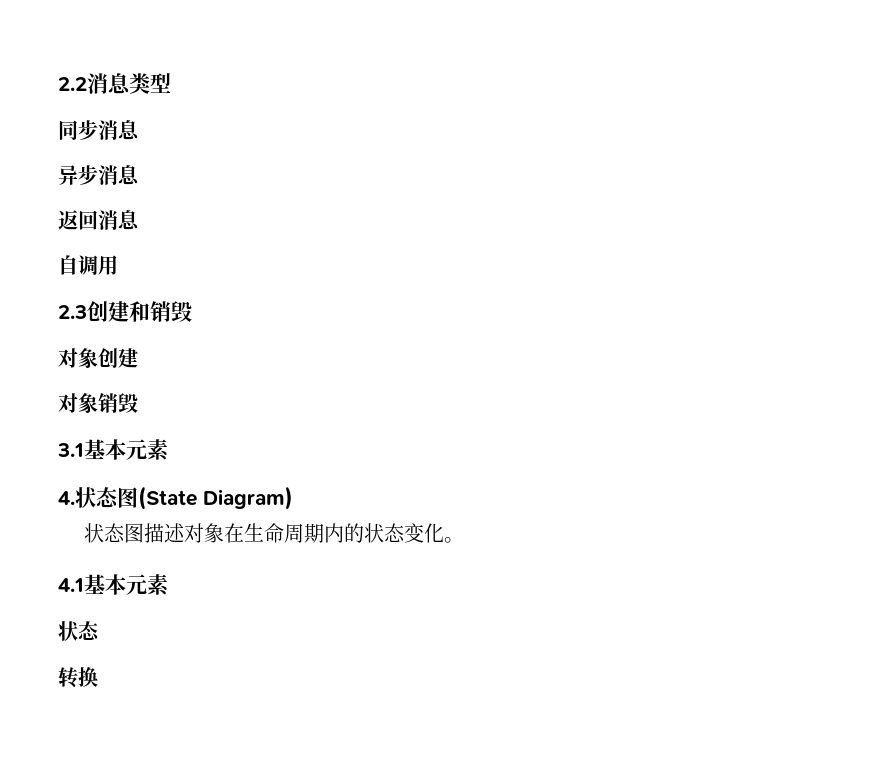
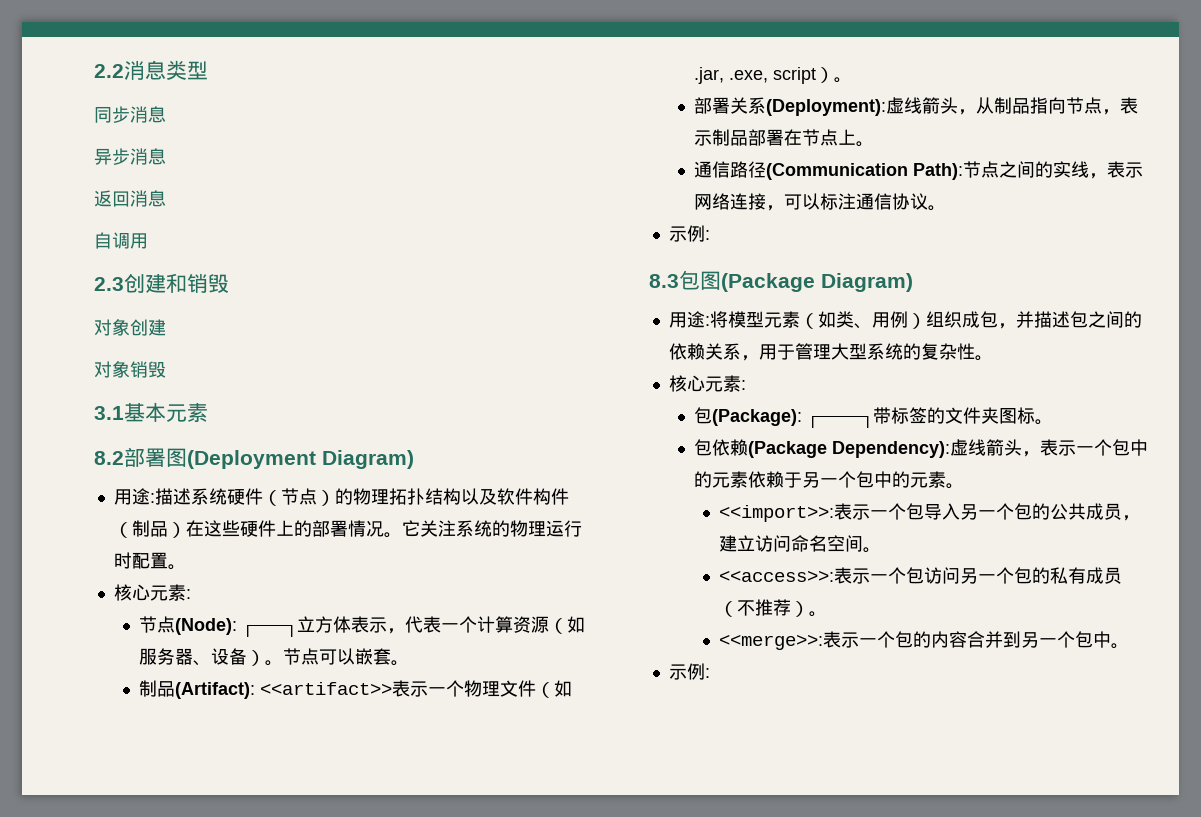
- 4.状态图(State Diagram)
- 状态图描述对象在生命周期内的状态变化。
- 4.1基本元素
- 状态
- 转换
+ 8.2部署图(Deployment Diagram)
+ 用途:描述系统硬件（节点）的物理拓扑结构以及软件构件（制品）在这些硬件上的部署情况。它关注系统的物理运行时配置。
+ 核心元素:
+ 节点(Node): ┌───┐立方体表示，代表一个计算资源（如服务器、设备）。节点可以嵌套。
+ 制品(Artifact): <<artifact>>表示一个物理文件（如.jar, .exe, script）。
+ 部署关系(Deployment):虚线箭头，从制品指向节点，表示制品部署在节点上。
+ 通信路径(Communication Path):节点之间的实线，表示网络连接，可以标注通信协议。
+ 示例:
+ 8.3包图(Package Diagram)
+ 用途:将模型元素（如类、用例）组织成包，并描述包之间的依赖关系，用于管理大型系统的复杂性。
+ 核心元素:
+ 包(Package): ┌────┐带标签的文件夹图标。
+ 包依赖(Package Dependency):虚线箭头，表示一个包中的元素依赖于另一个包中的元素。
+ <<import>>:表示一个包导入另一个包的公共成员，建立访问命名空间。
+ <<access>>:表示一个包访问另一个包的私有成员（不推荐）。
+ <<merge>>:表示一个包的内容合并到另一个包中。
+ 示例:

